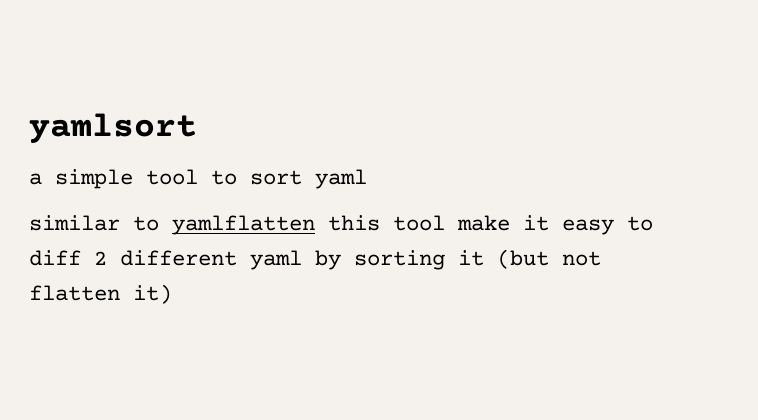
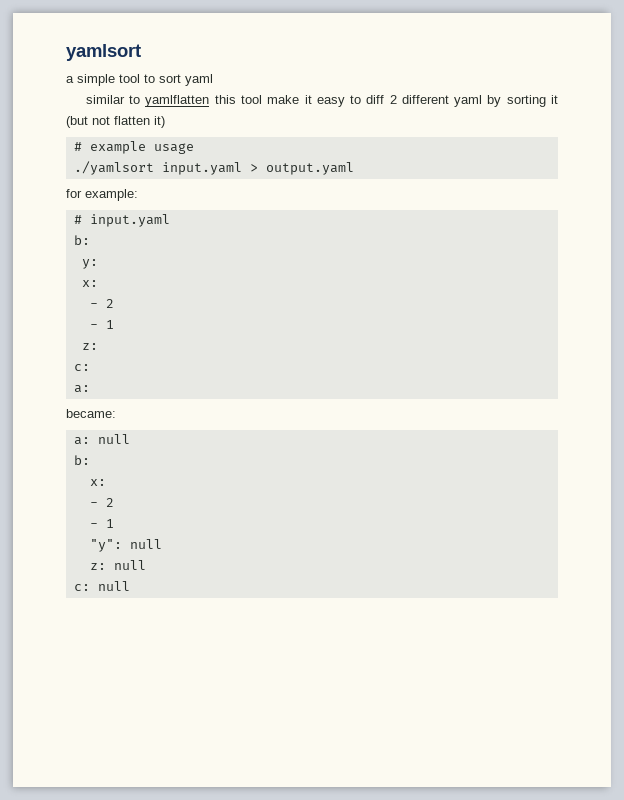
+ # example usage
+ ./yamlsort input.yaml > output.yaml
+ for example:
+ # input.yaml
+ b:
+ y:
+ x:
+ - 2
+ - 1
+ z:
+ c:
+ a:
+ became:
+ a: null
+ b:
+ x:
+ - 2
+ - 1
+ "y": null
+ z: null
+ c: null

